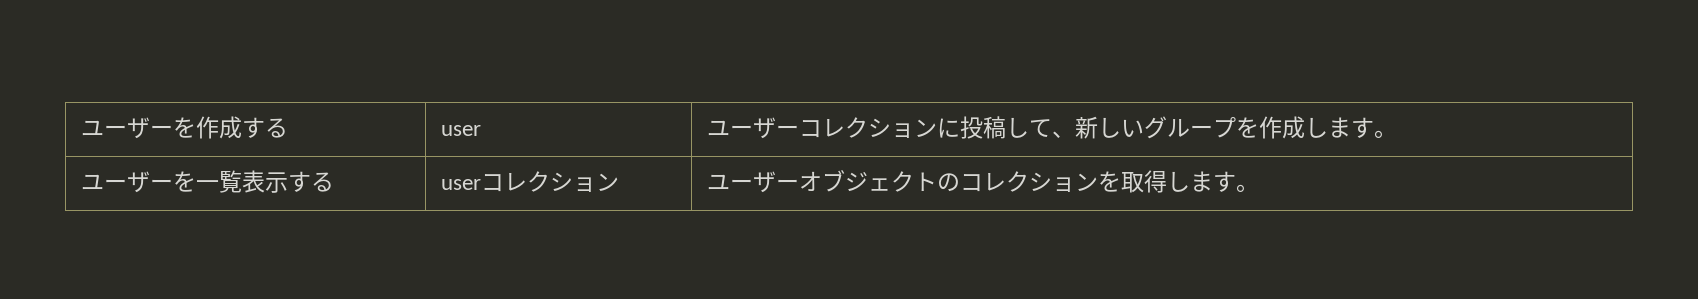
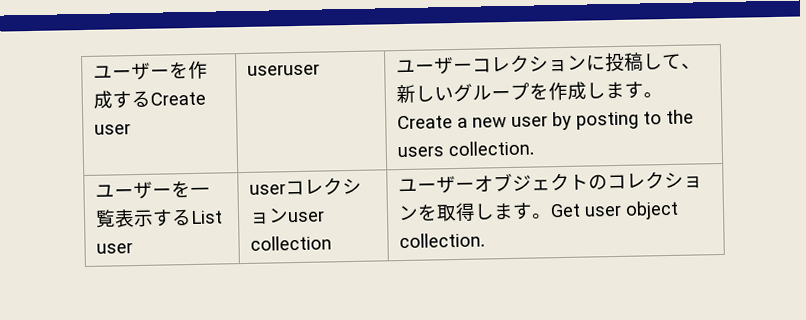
- ユーザーを作成する | user | ユーザーコレクションに投稿して、新しいグループを作成します。
+ ユーザーを作成するCreate user | useruser | ユーザーコレクションに投稿して、新しいグループを作成します。Create a new user by posting to the users collection.
- ユーザーを一覧表示する | userコレクション | ユーザーオブジェクトのコレクションを取得します。
+ ユーザーを一覧表示するList user | userコレクションuser collection | ユーザーオブジェクトのコレクションを取得します。Get user object collection.

